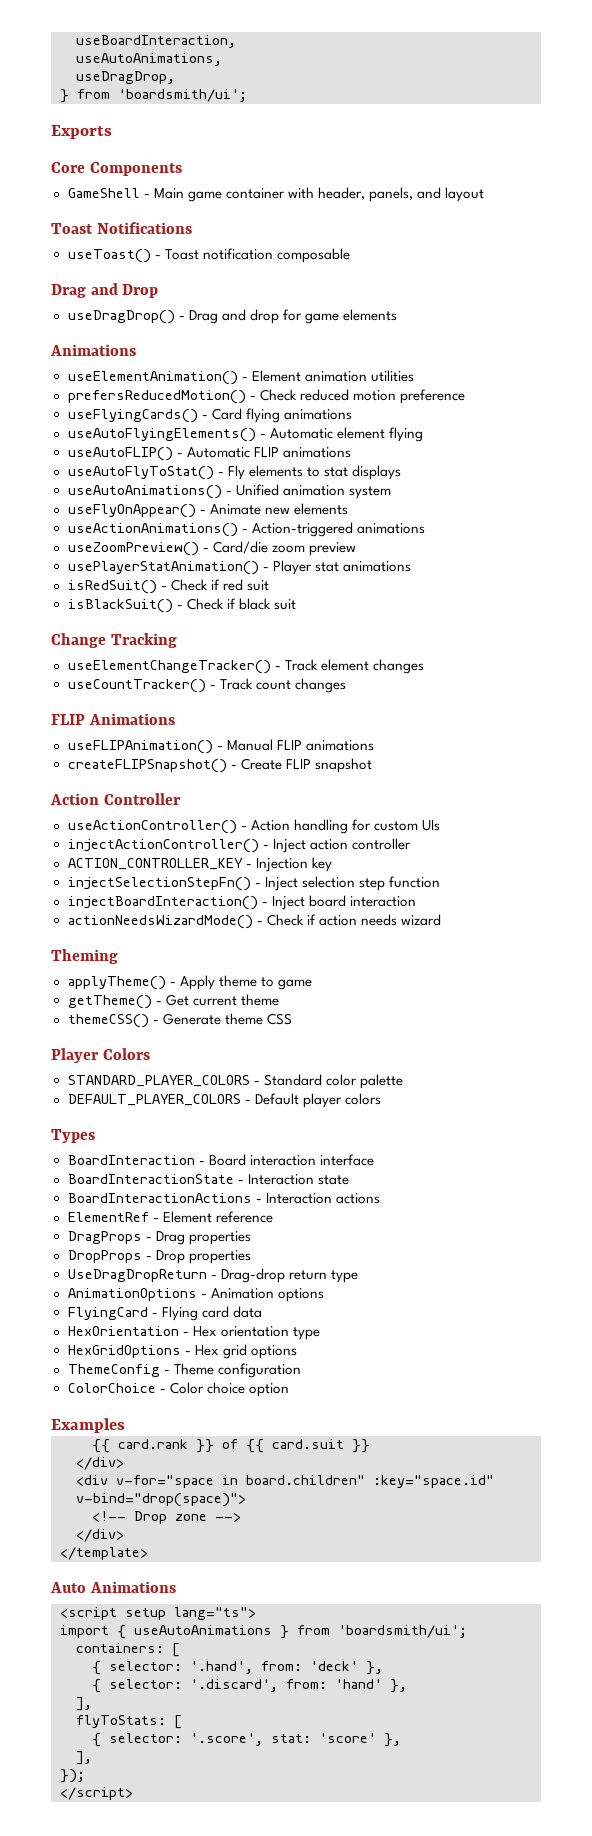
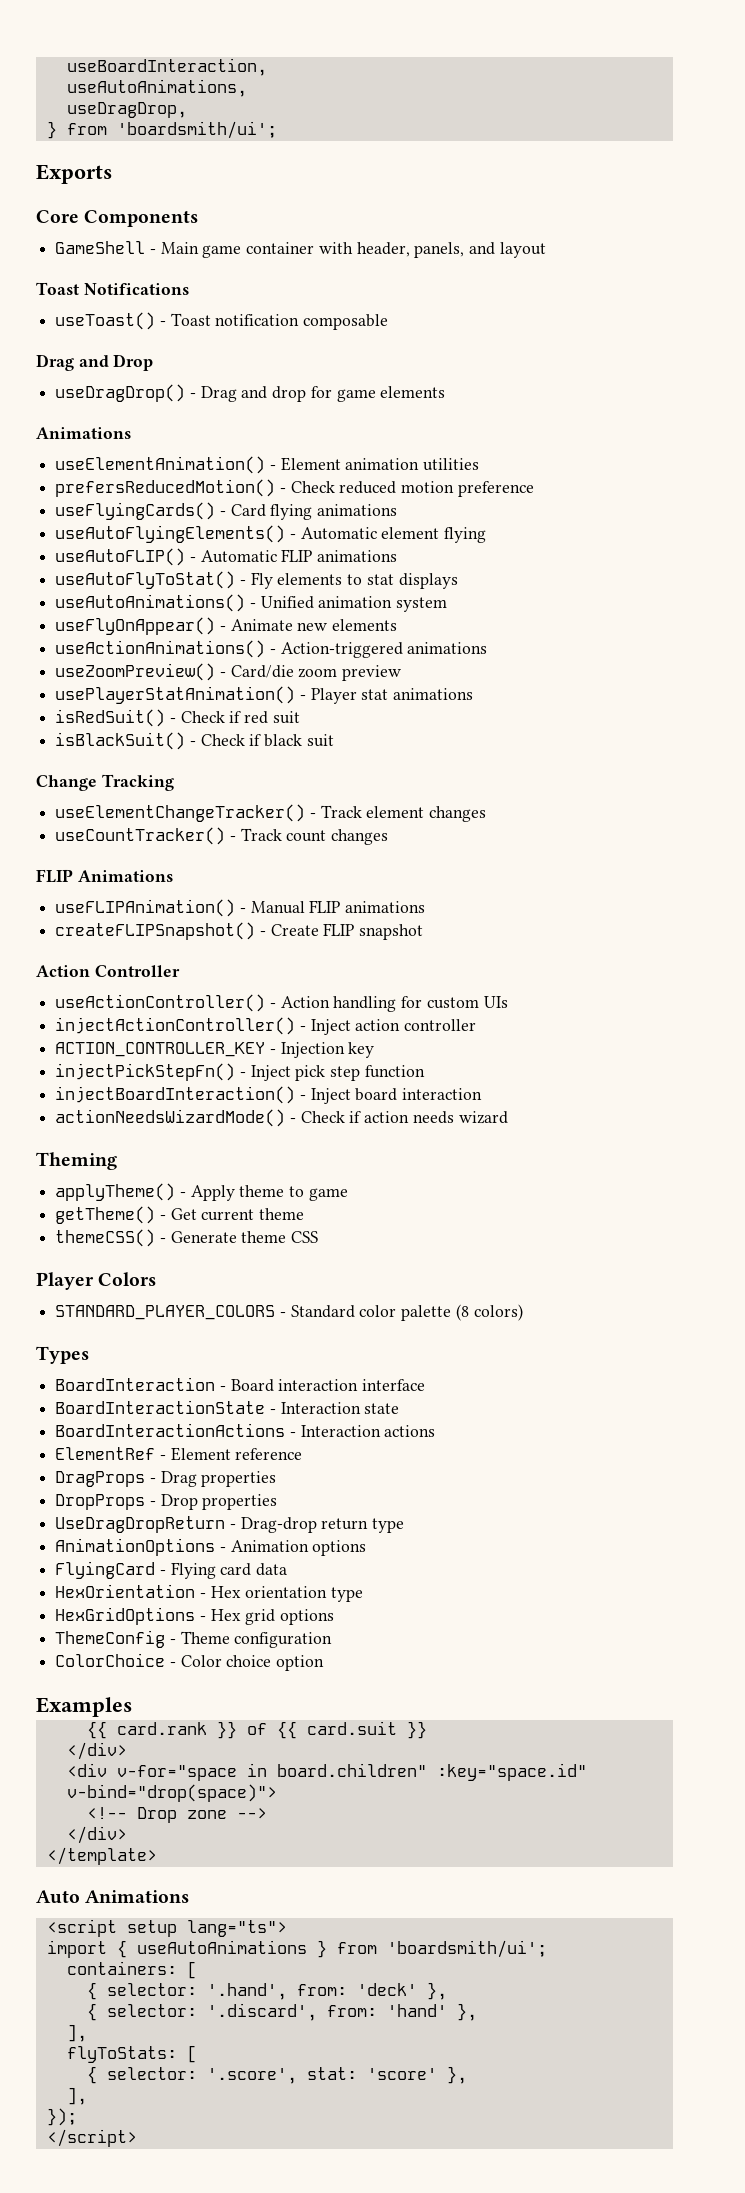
- injectSelectionStepFn() - Inject selection step function
+ injectPickStepFn() - Inject pick step function
- STANDARD_PLAYER_COLORS - Standard color palette
- DEFAULT_PLAYER_COLORS - Default player colors
+ STANDARD_PLAYER_COLORS - Standard color palette (8 colors)

